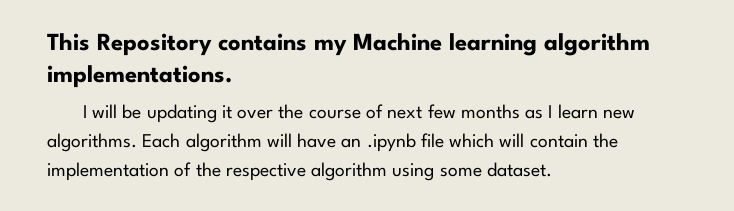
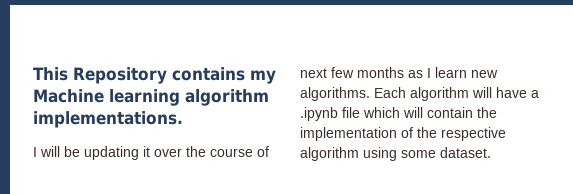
- Each algorithm will have an .ipynb file which will contain the implementation of the respective algorithm using some dataset.
+ Each algorithm will have a .ipynb file which will contain the implementation of the respective algorithm using some dataset.

